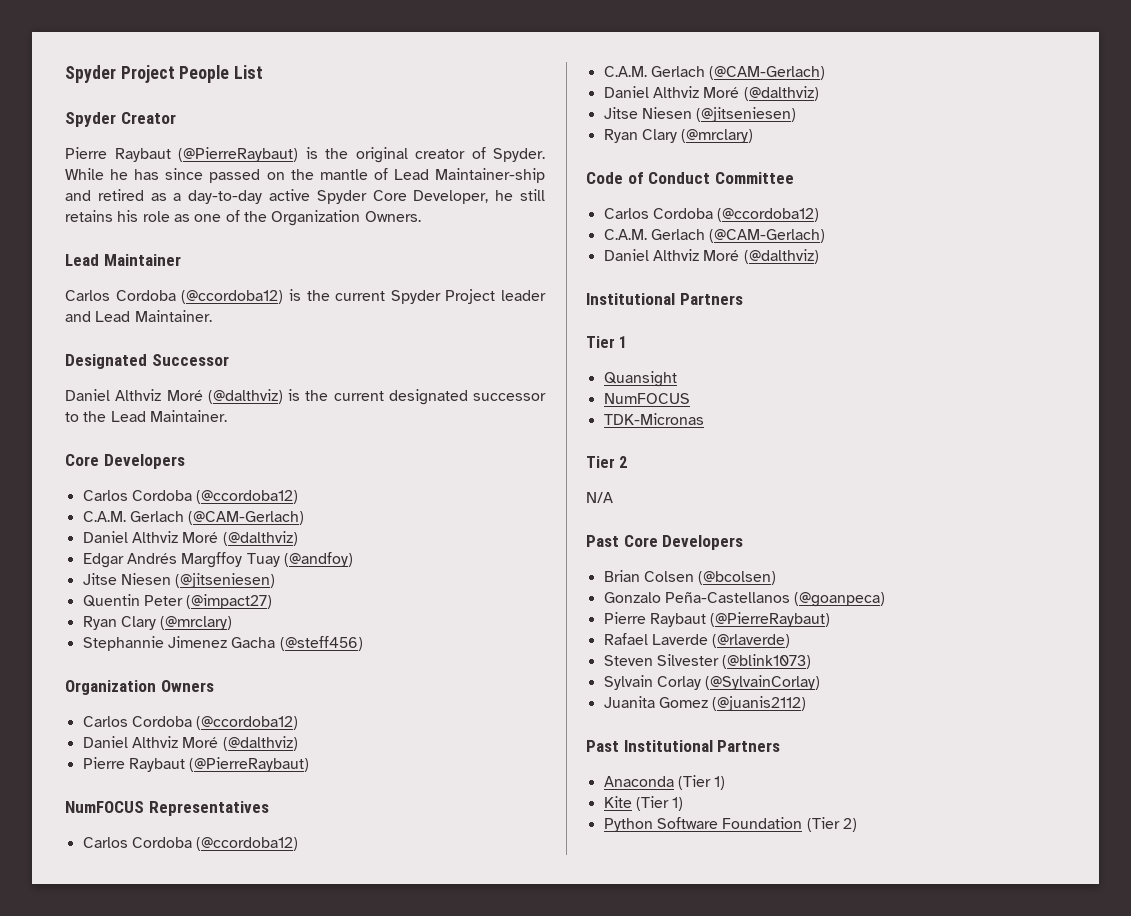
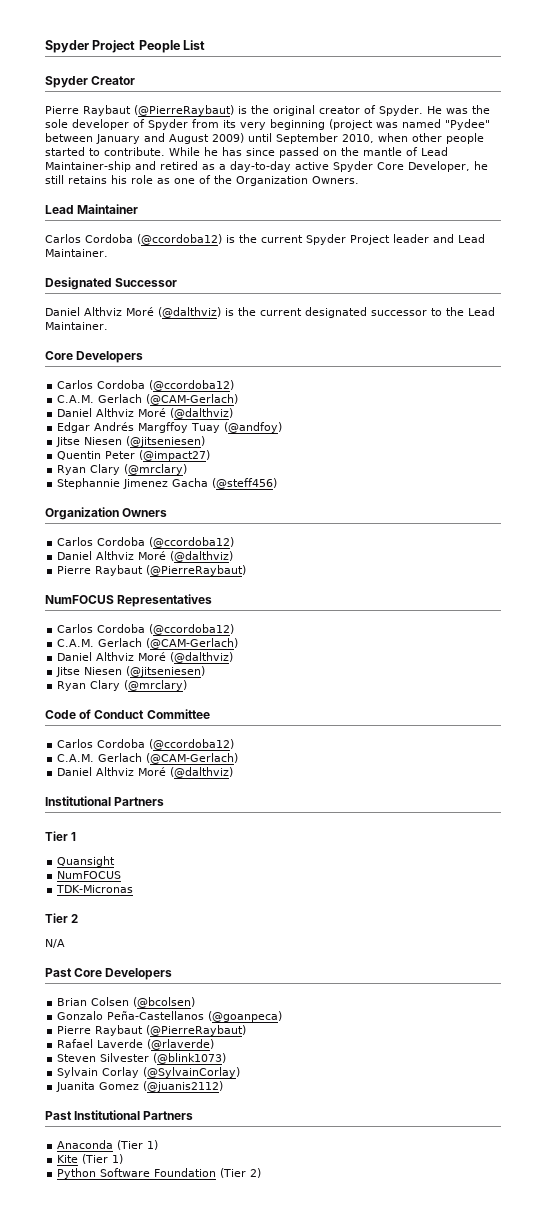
+ He was the sole developer of Spyder from its very beginning (project was named "Pydee" between January and August 2009) until September 2010, when other people started to contribute.

